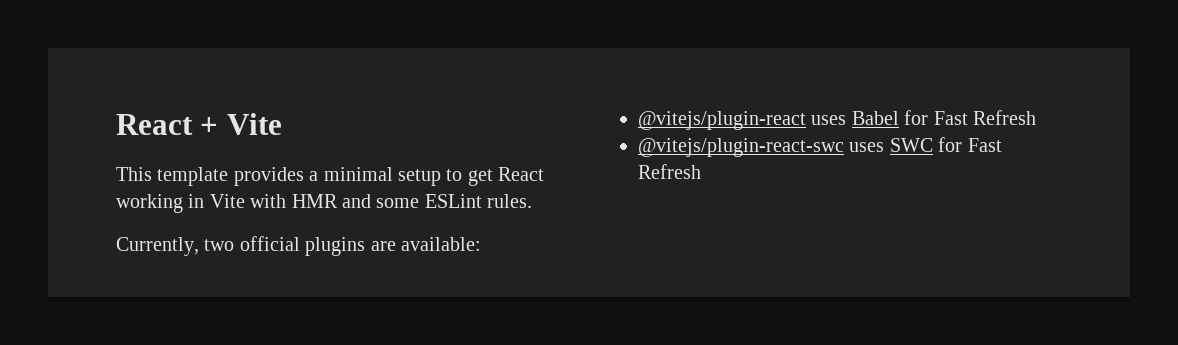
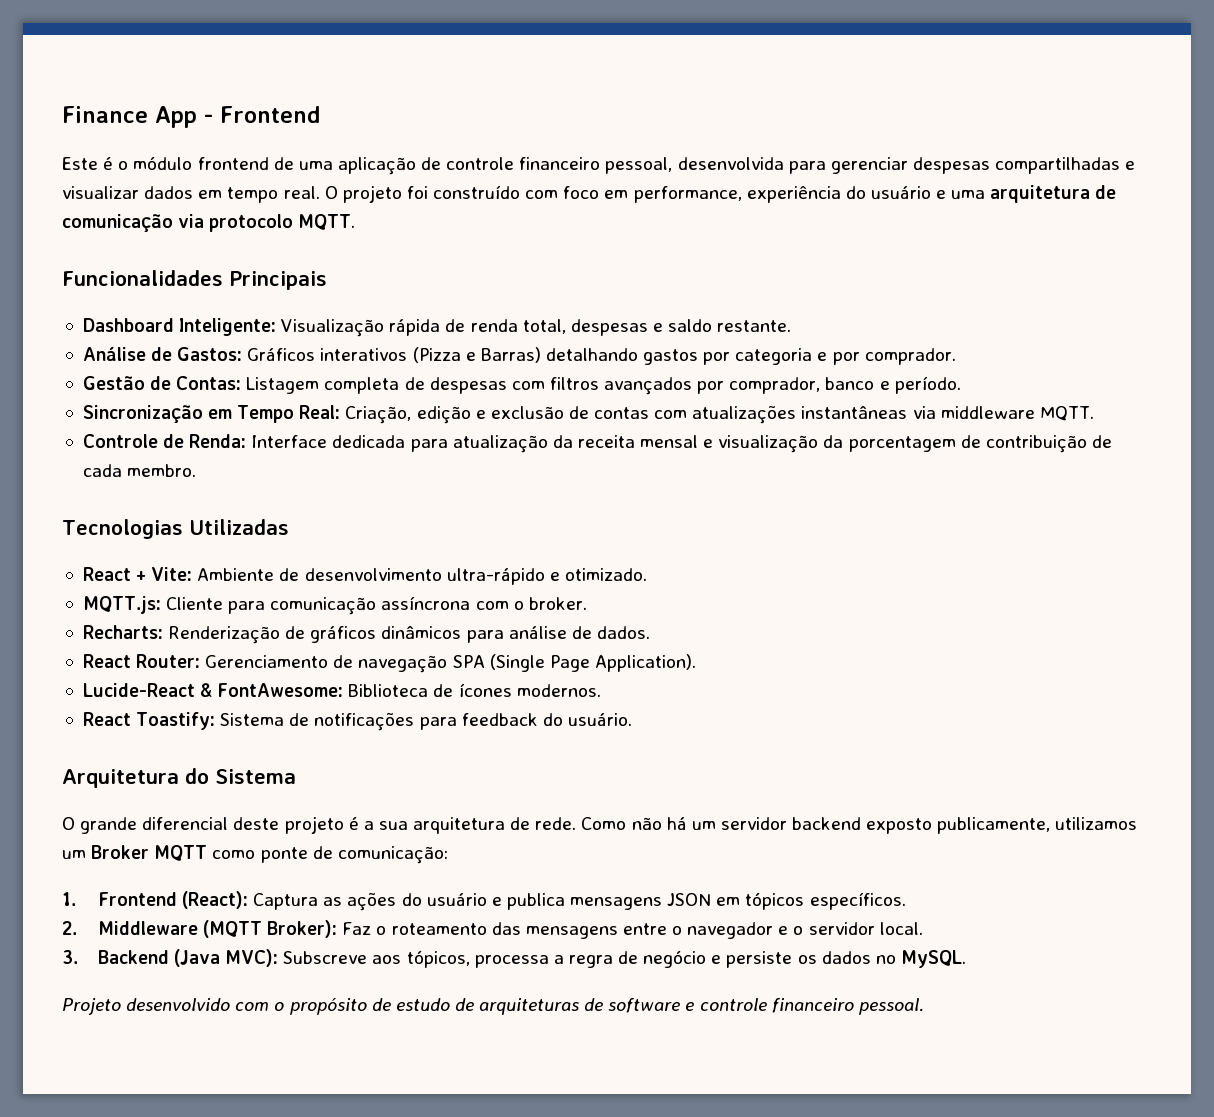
- React + Vite
- This template provides a minimal setup to get React working in Vite with HMR and some ESLint rules.
- Currently, two official plugins are available:
- @vitejs/plugin-react uses Babel for Fast Refresh
- @vitejs/plugin-react-swc uses SWC for Fast Refresh
+ Finance App - Frontend
+ Este é o módulo frontend de uma aplicação de controle financeiro pessoal, desenvolvida para gerenciar despesas compartilhadas e visualizar dados em tempo real. O projeto foi construído com foco em performance, experiência do usuário e uma arquitetura de comunicação via protocolo MQTT.
+ Funcionalidades Principais
+ Dashboard Inteligente: Visualização rápida de renda total, despesas e saldo restante.
+ Análise de Gastos: Gráficos interativos (Pizza e Barras) detalhando gastos por categoria e por comprador.
+ Gestão de Contas: Listagem completa de despesas com filtros avançados por comprador, banco e período.
+ Sincronização em Tempo Real: Criação, edição e exclusão de contas com atualizações instantâneas via middleware MQTT.
+ Controle de Renda: Interface dedicada para atualização da receita mensal e visualização da porcentagem de contribuição de cada membro.
+ Tecnologias Utilizadas
+ React + Vite: Ambiente de desenvolvimento ultra-rápido e otimizado.
+ MQTT.js: Cliente para comunicação assíncrona com o broker.
+ Recharts: Renderização de gráficos dinâmicos para análise de dados.
+ React Router: Gerenciamento de navegação SPA (Single Page Application).
+ Lucide-React & FontAwesome: Biblioteca de ícones modernos.
+ React Toastify: Sistema de notificações para feedback do usuário.
+ Arquitetura do Sistema
+ O grande diferencial deste projeto é a sua arquitetura de rede. Como não há um servidor backend exposto publicamente, utilizamos um Broker MQTT como ponte de comunicação:
+ 1. Frontend (React): Captura as ações do usuário e publica mensagens JSON em tópicos específicos.
+ 2. Middleware (MQTT Broker): Faz o roteamento das mensagens entre o navegador e o servidor local.
+ 3. Backend (Java MVC): Subscreve aos tópicos, processa a regra de negócio e persiste os dados no MySQL.
+ Projeto desenvolvido com o propósito de estudo de arquiteturas de software e controle financeiro pessoal.

